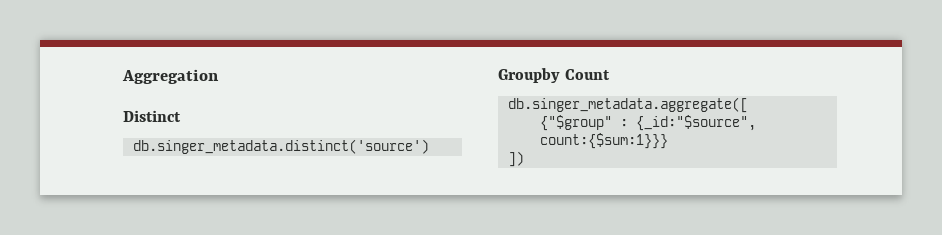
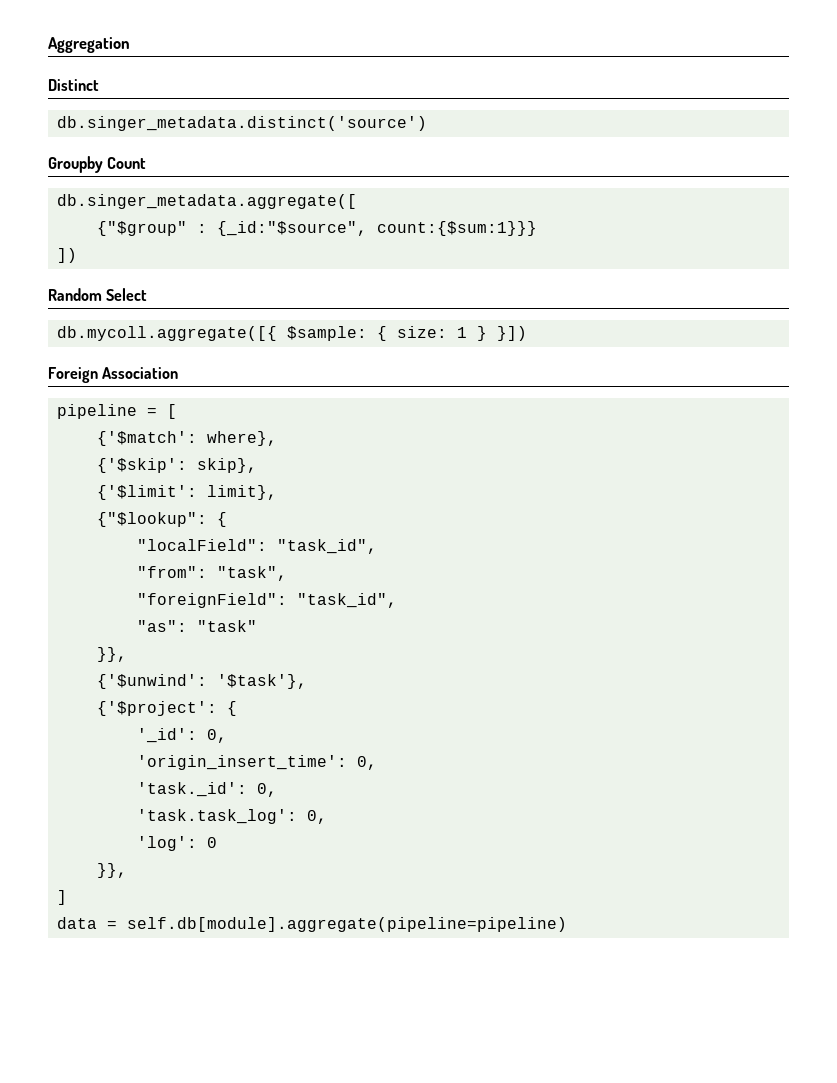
+ Random Select
+ db.mycoll.aggregate([{ $sample: { size: 1 } }])
+ Foreign Association
+ pipeline = [
+ {'$match': where},
+ {'$skip': skip},
+ {'$limit': limit},
+ {"$lookup": {
+ "localField": "task_id",
+ "from": "task",
+ "foreignField": "task_id",
+ "as": "task"
+ }},
+ {'$unwind': '$task'},
+ {'$project': {
+ '_id': 0,
+ 'origin_insert_time': 0,
+ 'task._id': 0,
+ 'task.task_log': 0,
+ 'log': 0
+ }},
+ ]
+ data = self.db[module].aggregate(pipeline=pipeline)

